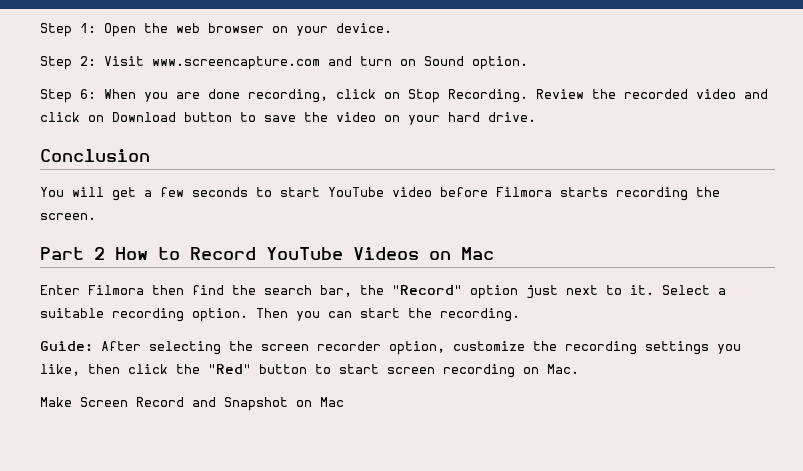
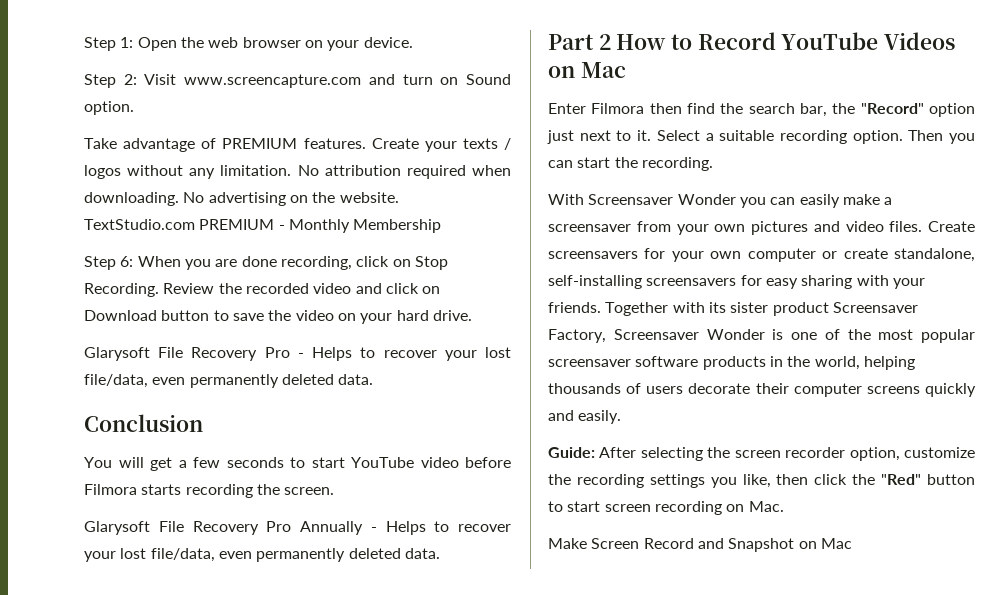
+ Take advantage of PREMIUM features. Create your texts / logos without any limitation. No attribution required when downloading. No advertising on the website. TextStudio.com PREMIUM - Monthly Membership
+ Glarysoft File Recovery Pro - Helps to recover your lost file/data, even permanently deleted data.
+ Glarysoft File Recovery Pro Annually - Helps to recover your lost file/data, even permanently deleted data.
+ With Screensaver Wonder you can easily make a screensaver from your own pictures and video files. Create screensavers for your own computer or create standalone, self-installing screensavers for easy sharing with your friends. Together with its sister product Screensaver Factory, Screensaver Wonder is one of the most popular screensaver software products in the world, helping thousands of users decorate their computer screens quickly and easily.

